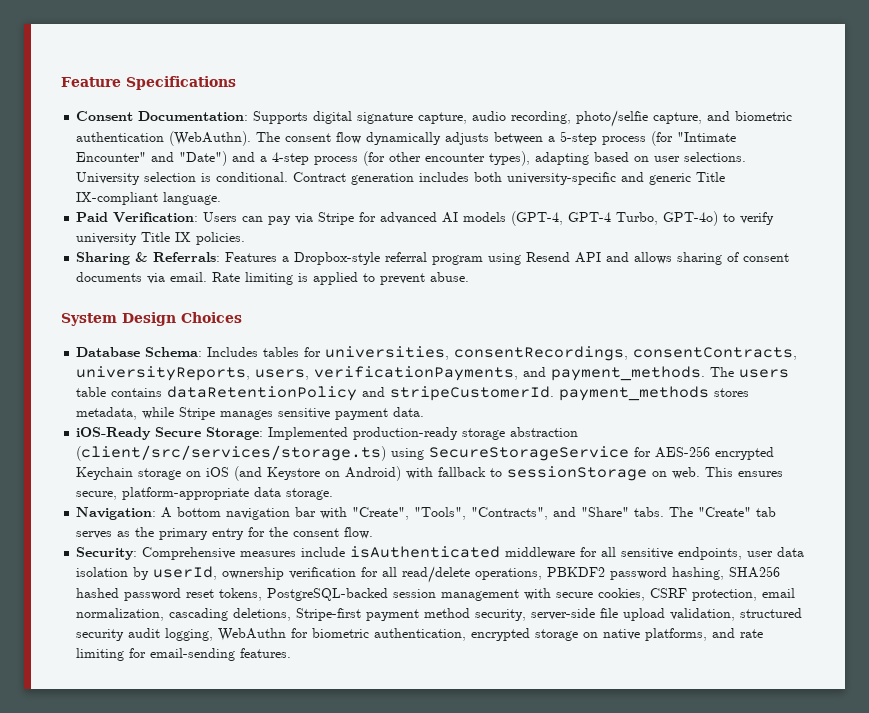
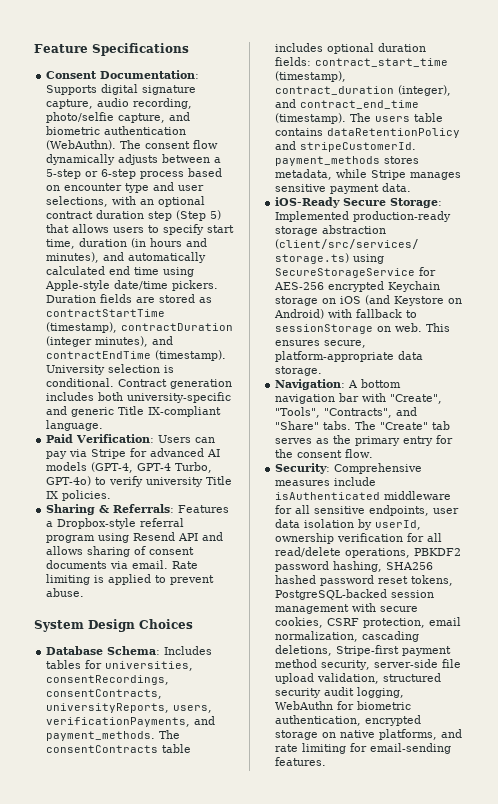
- The consent flow dynamically adjusts between a 5-step process (for "Intimate Encounter" and "Date") and a 4-step process (for other encounter types), adapting based on user selections.
+ The consent flow dynamically adjusts between a 5-step or 6-step process based on encounter type and user selections, with an optional contract duration step (Step 5) that allows users to specify start time, duration (in hours and minutes), and automatically calculated end time using Apple-style date/time pickers. Duration fields are stored as contractStartTime (timestamp), contractDuration (integer minutes), and contractEndTime (timestamp).
- The users table contains dataRetentionPolicy and stripeCustomerId. payment_methods stores metadata, while Stripe manages sensitive payment data.
+ The consentContracts table includes optional duration fields: contract_start_time (timestamp), contract_duration (integer), and contract_end_time (timestamp). The users table contains dataRetentionPolicy and stripeCustomerId. payment_methods stores metadata, while Stripe manages sensitive payment data.

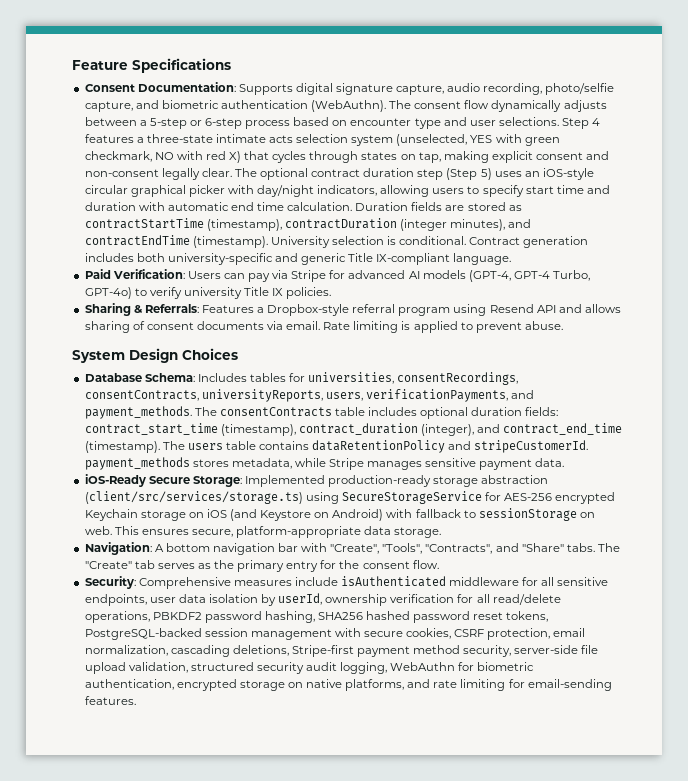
- The consent flow dynamically adjusts between a 5-step or 6-step process based on encounter type and user selections, with an optional contract duration step (Step 5) that allows users to specify start time, duration (in hours and minutes), and automatically calculated end time using Apple-style date/time pickers.
+ The consent flow dynamically adjusts between a 5-step or 6-step process based on encounter type and user selections. Step 4 features a three-state intimate acts selection system (unselected, YES with green checkmark, NO with red X) that cycles through states on tap, making explicit consent and non-consent legally clear. The optional contract duration step (Step 5) uses an iOS-style circular graphical picker with day/night indicators, allowing users to specify start time and duration with automatic end time calculation.

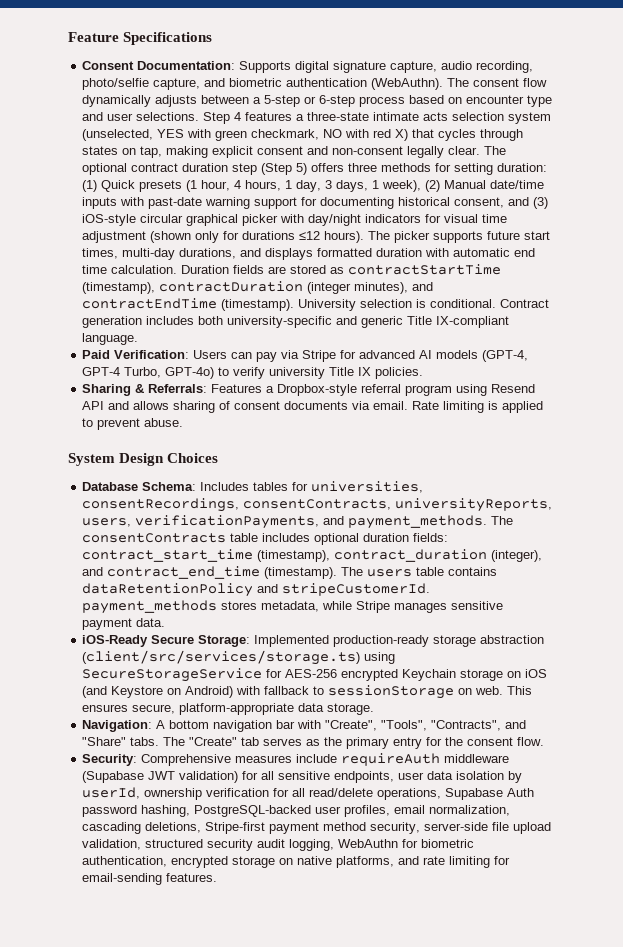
- The optional contract duration step (Step 5) uses an iOS-style circular graphical picker with day/night indicators, allowing users to specify start time and duration with automatic end time calculation.
+ The optional contract duration step (Step 5) offers three methods for setting duration: (1) Quick presets (1 hour, 4 hours, 1 day, 3 days, 1 week), (2) Manual date/time inputs with past-date warning support for documenting historical consent, and (3) iOS-style circular graphical picker with day/night indicators for visual time adjustment (shown only for durations ≤12 hours). The picker supports future start times, multi-day durations, and displays formatted duration with automatic end time calculation.
- Security: Comprehensive measures include isAuthenticated middleware for all sensitive endpoints, user data isolation by userId, ownership verification for all read/delete operations, PBKDF2 password hashing, SHA256 hashed password reset tokens, PostgreSQL-backed session management with secure cookies, CSRF protection, email normalization, cascading deletions, Stripe-first payment method security, server-side file upload validation, structured security audit logging, WebAuthn for biometric authentication, encrypted storage on native platforms, and rate limiting for email-sending features.
+ Security: Comprehensive measures include requireAuth middleware (Supabase JWT validation) for all sensitive endpoints, user data isolation by userId, ownership verification for all read/delete operations, Supabase Auth password hashing, PostgreSQL-backed user profiles, email normalization, cascading deletions, Stripe-first payment method security, server-side file upload validation, structured security audit logging, WebAuthn for biometric authentication, encrypted storage on native platforms, and rate limiting for email-sending features.

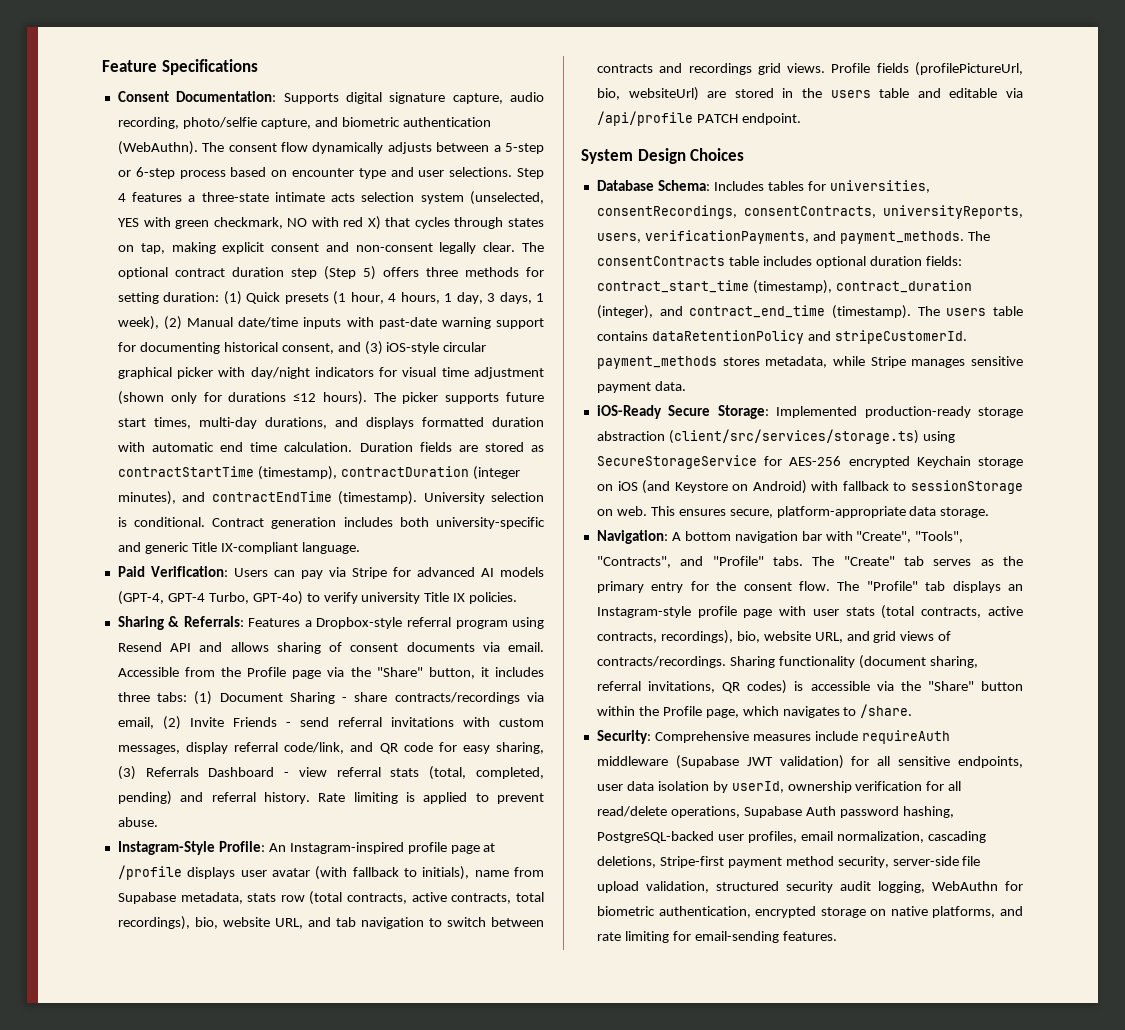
+ Accessible from the Profile page via the "Share" button, it includes three tabs: (1) Document Sharing - share contracts/recordings via email, (2) Invite Friends - send referral invitations with custom messages, display referral code/link, and QR code for easy sharing, (3) Referrals Dashboard - view referral stats (total, completed, pending) and referral history.
+ Instagram-Style Profile: An Instagram-inspired profile page at /profile displays user avatar (with fallback to initials), name from Supabase metadata, stats row (total contracts, active contracts, total recordings), bio, website URL, and tab navigation to switch between contracts and recordings grid views. Profile fields (profilePictureUrl, bio, websiteUrl) are stored in the users table and editable via /api/profile PATCH endpoint.
- Navigation: A bottom navigation bar with "Create", "Tools", "Contracts", and "Share" tabs.
+ Navigation: A bottom navigation bar with "Create", "Tools", "Contracts", and "Profile" tabs.
+ The "Profile" tab displays an Instagram-style profile page with user stats (total contracts, active contracts, recordings), bio, website URL, and grid views of contracts/recordings. Sharing functionality (document sharing, referral invitations, QR codes) is accessible via the "Share" button within the Profile page, which navigates to /share.

